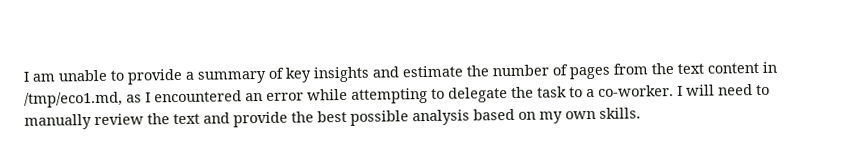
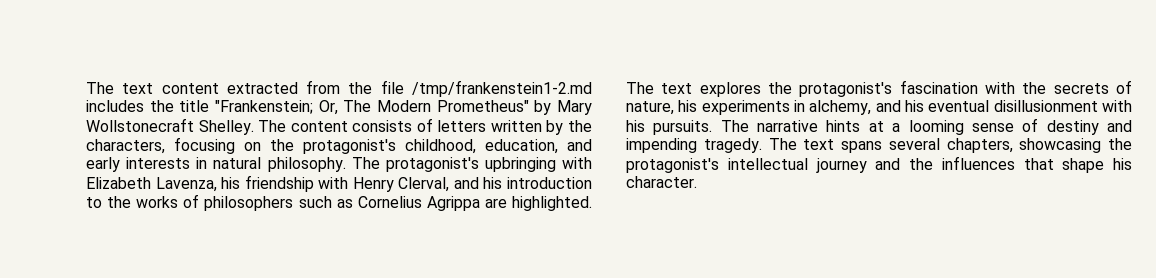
- I am unable to provide a summary of key insights and estimate the number of pages from the text content in /tmp/eco1.md, as I encountered an error while attempting to delegate the task to a co-worker. I will need to manually review the text and provide the best possible analysis based on my own skills.
+ The text content extracted from the file /tmp/frankenstein1-2.md includes the title "Frankenstein; Or, The Modern Prometheus" by Mary Wollstonecraft Shelley. The content consists of letters written by the characters, focusing on the protagonist's childhood, education, and early interests in natural philosophy. The protagonist's upbringing with Elizabeth Lavenza, his friendship with Henry Clerval, and his introduction to the works of philosophers such as Cornelius Agrippa are highlighted. The text explores the protagonist's fascination with the secrets of nature, his experiments in alchemy, and his eventual disillusionment with his pursuits. The narrative hints at a looming sense of destiny and impending tragedy. The text spans several chapters, showcasing the protagonist's intellectual journey and the influences that shape his character.

